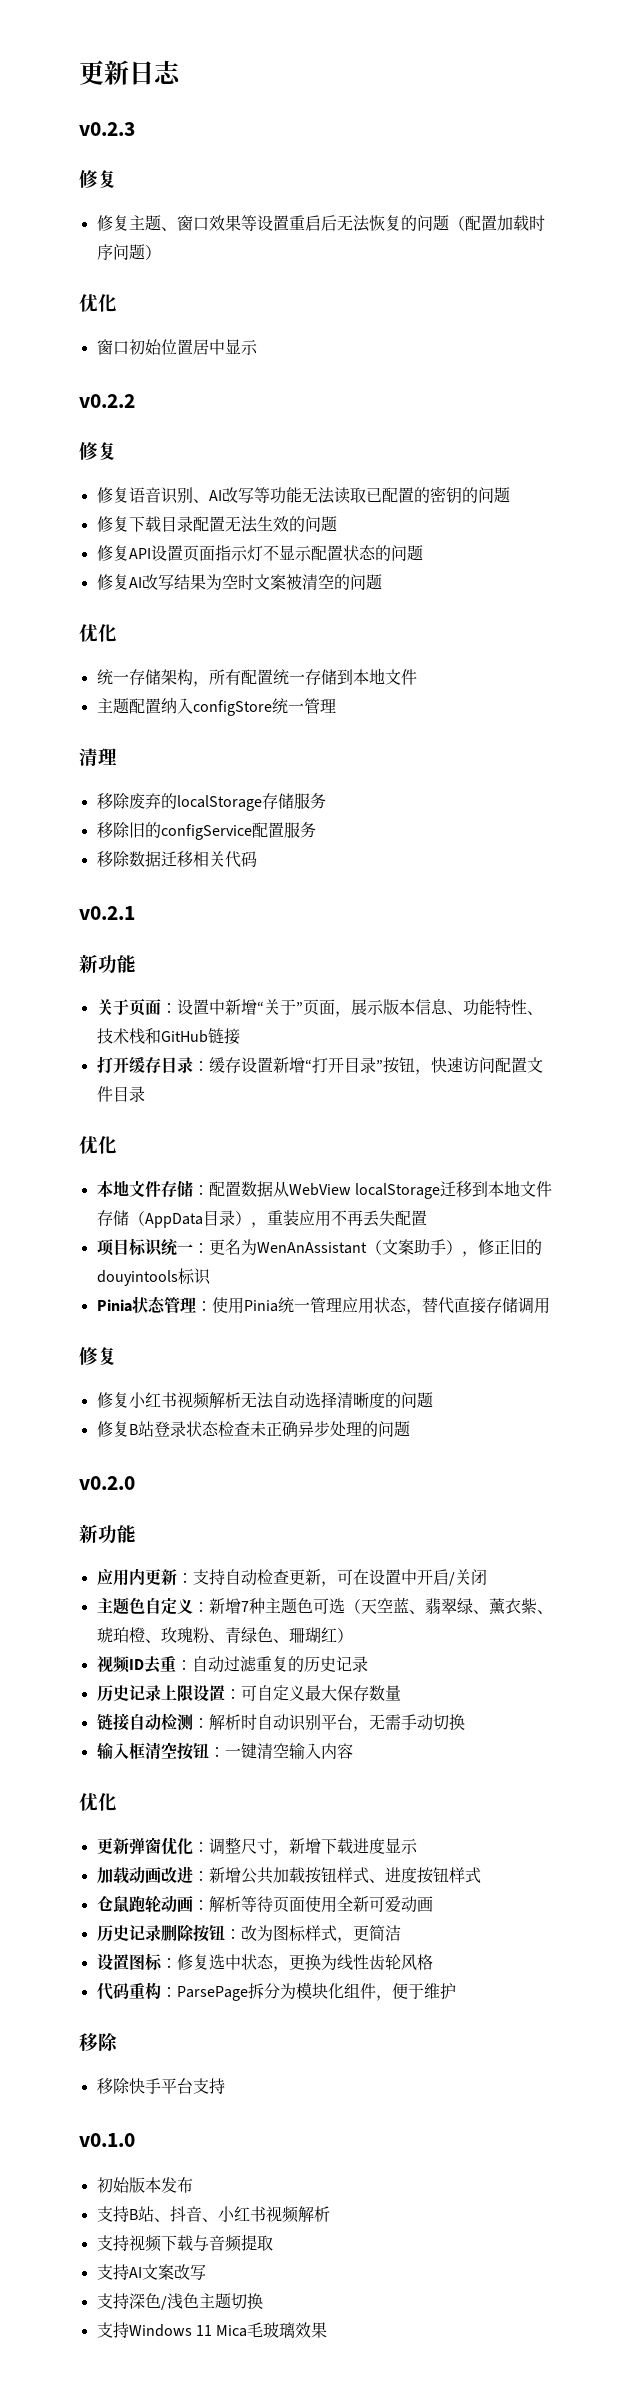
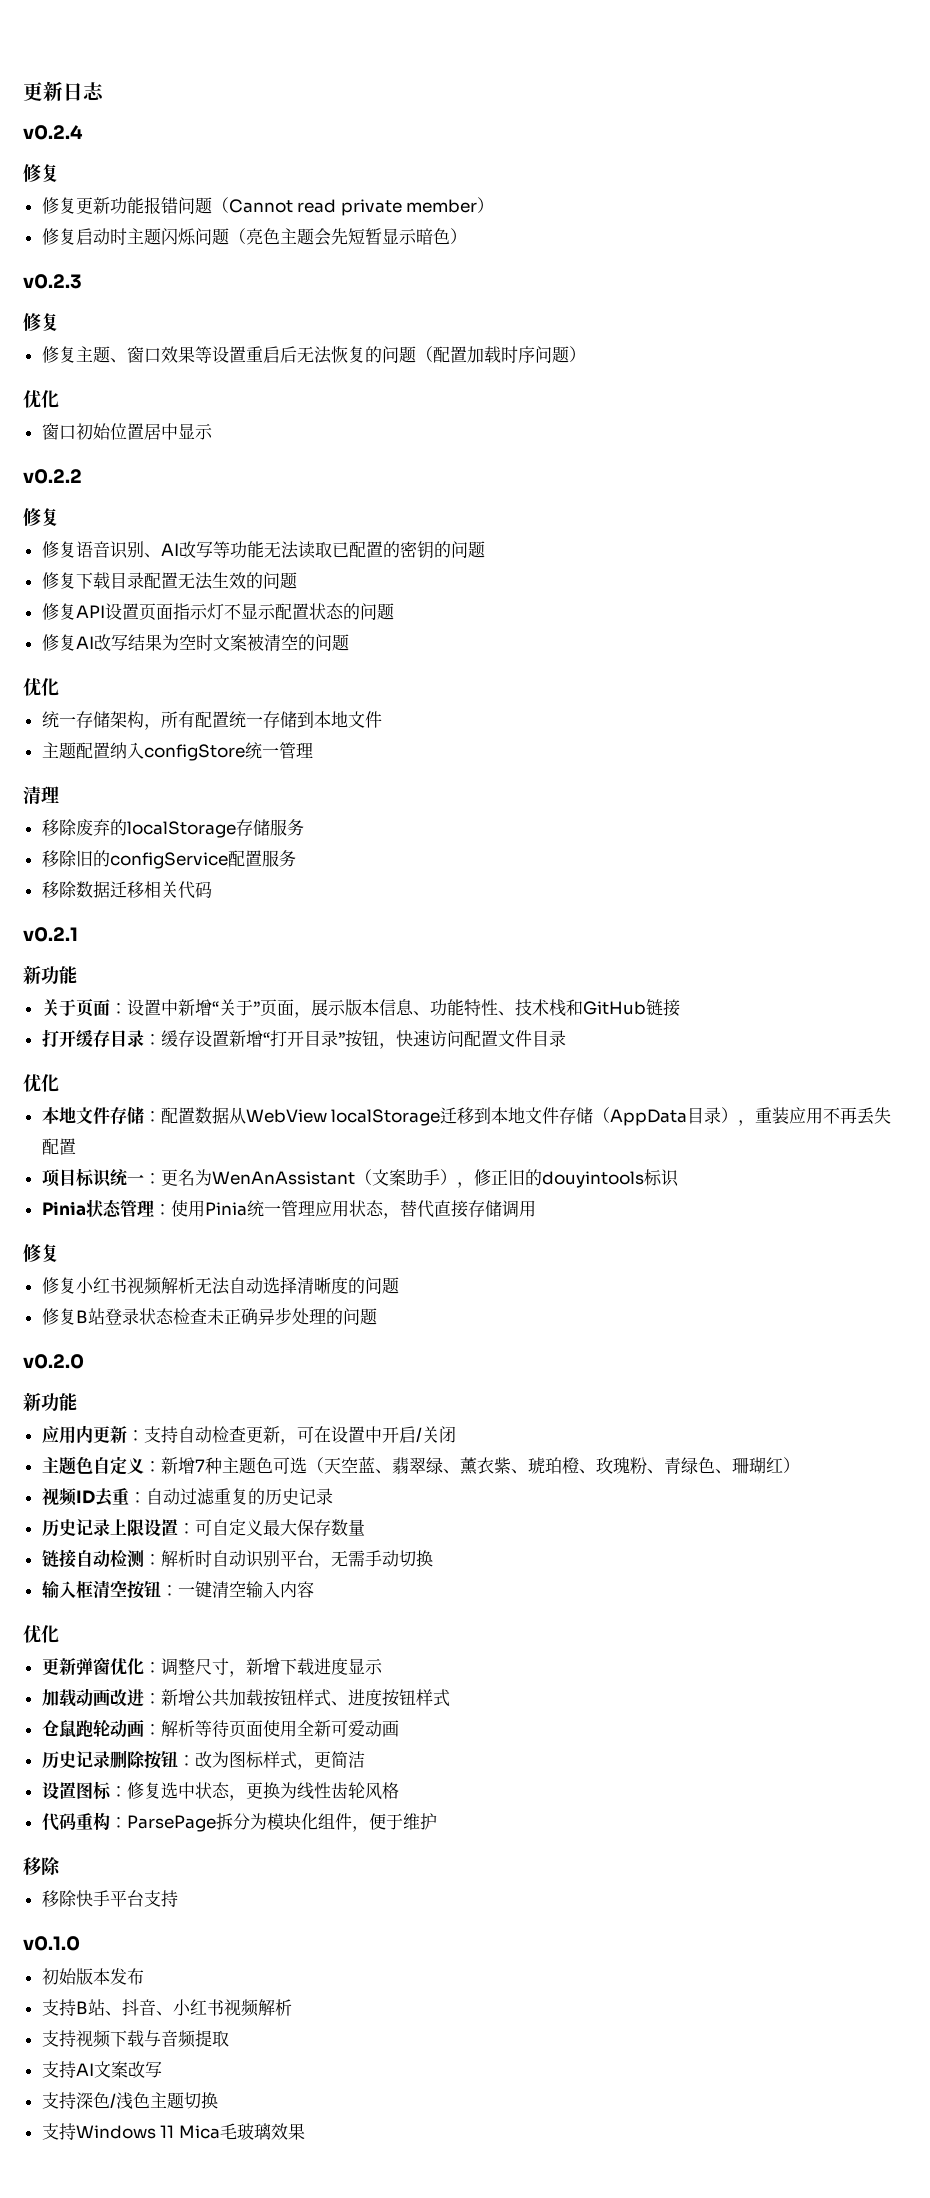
+ v0.2.4
+ 修复
+ 修复更新功能报错问题（Cannot read private member）
+ 修复启动时主题闪烁问题（亮色主题会先短暂显示暗色）

